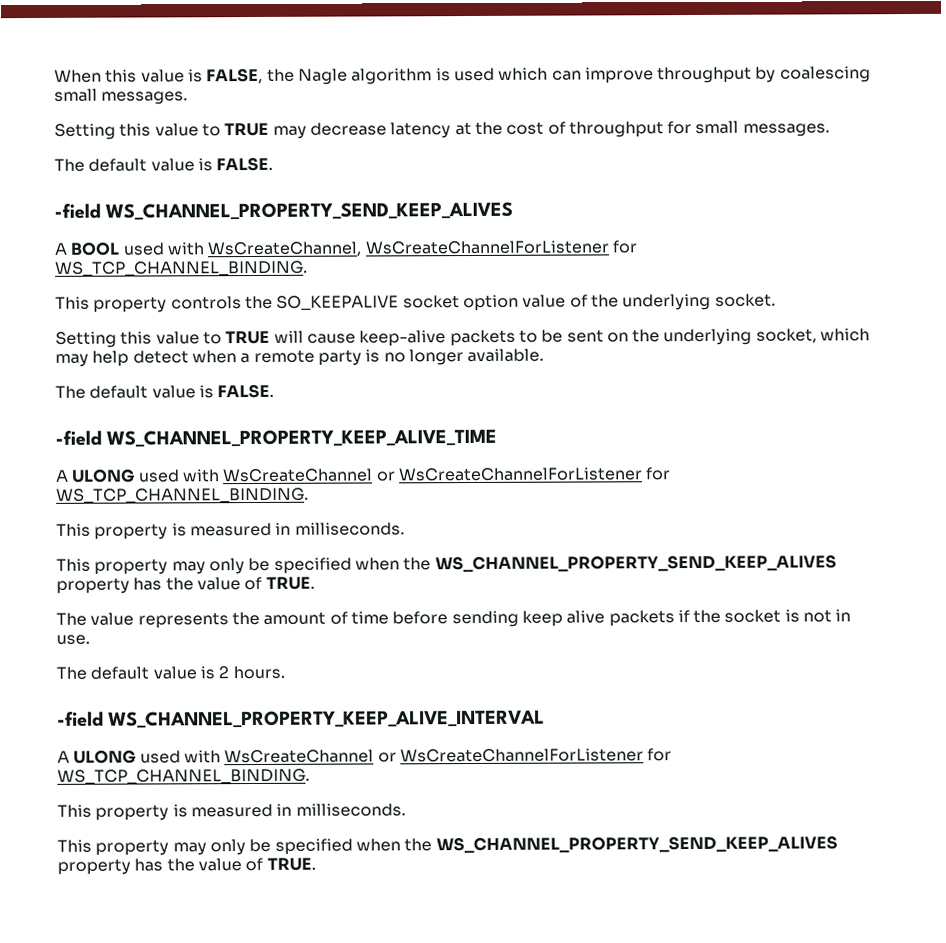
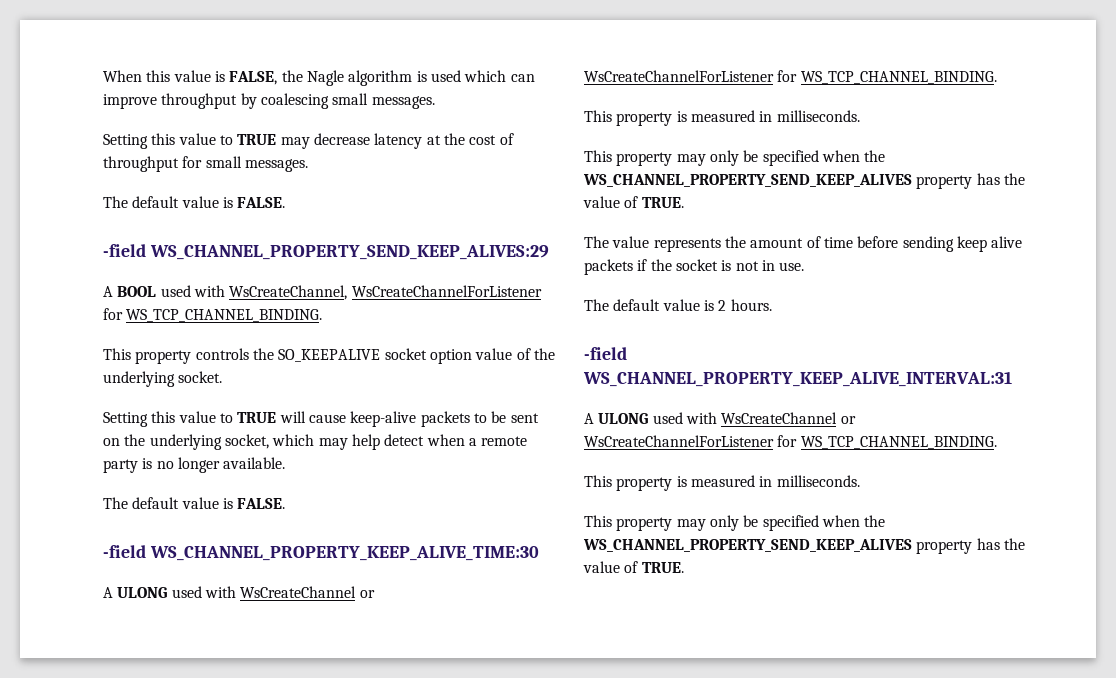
- -field WS_CHANNEL_PROPERTY_SEND_KEEP_ALIVES
+ -field WS_CHANNEL_PROPERTY_SEND_KEEP_ALIVES:29
- -field WS_CHANNEL_PROPERTY_KEEP_ALIVE_TIME
+ -field WS_CHANNEL_PROPERTY_KEEP_ALIVE_TIME:30
- -field WS_CHANNEL_PROPERTY_KEEP_ALIVE_INTERVAL
+ -field WS_CHANNEL_PROPERTY_KEEP_ALIVE_INTERVAL:31

